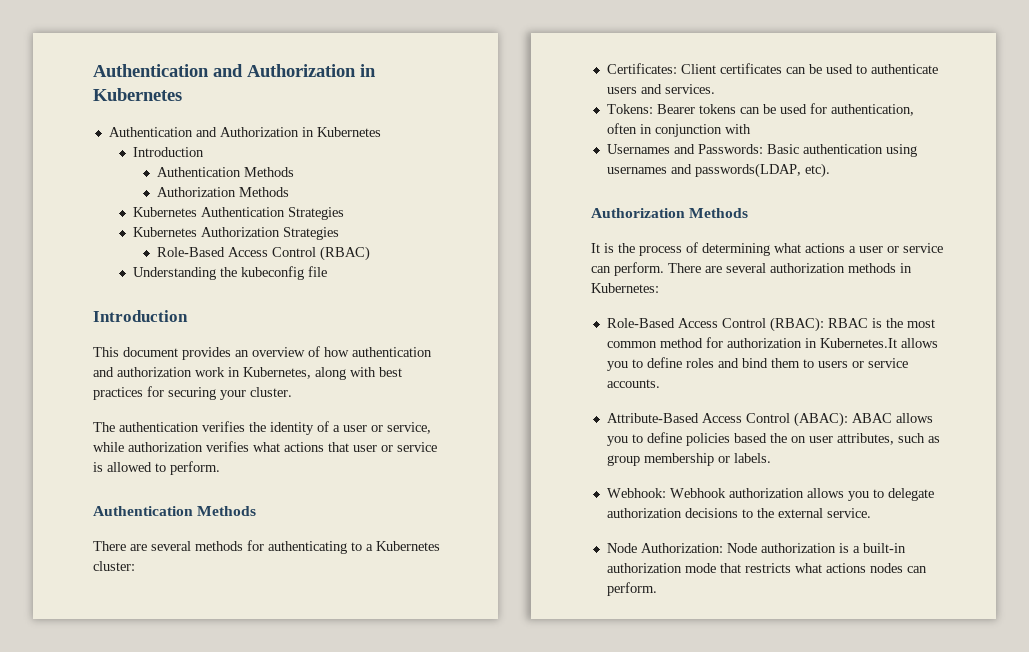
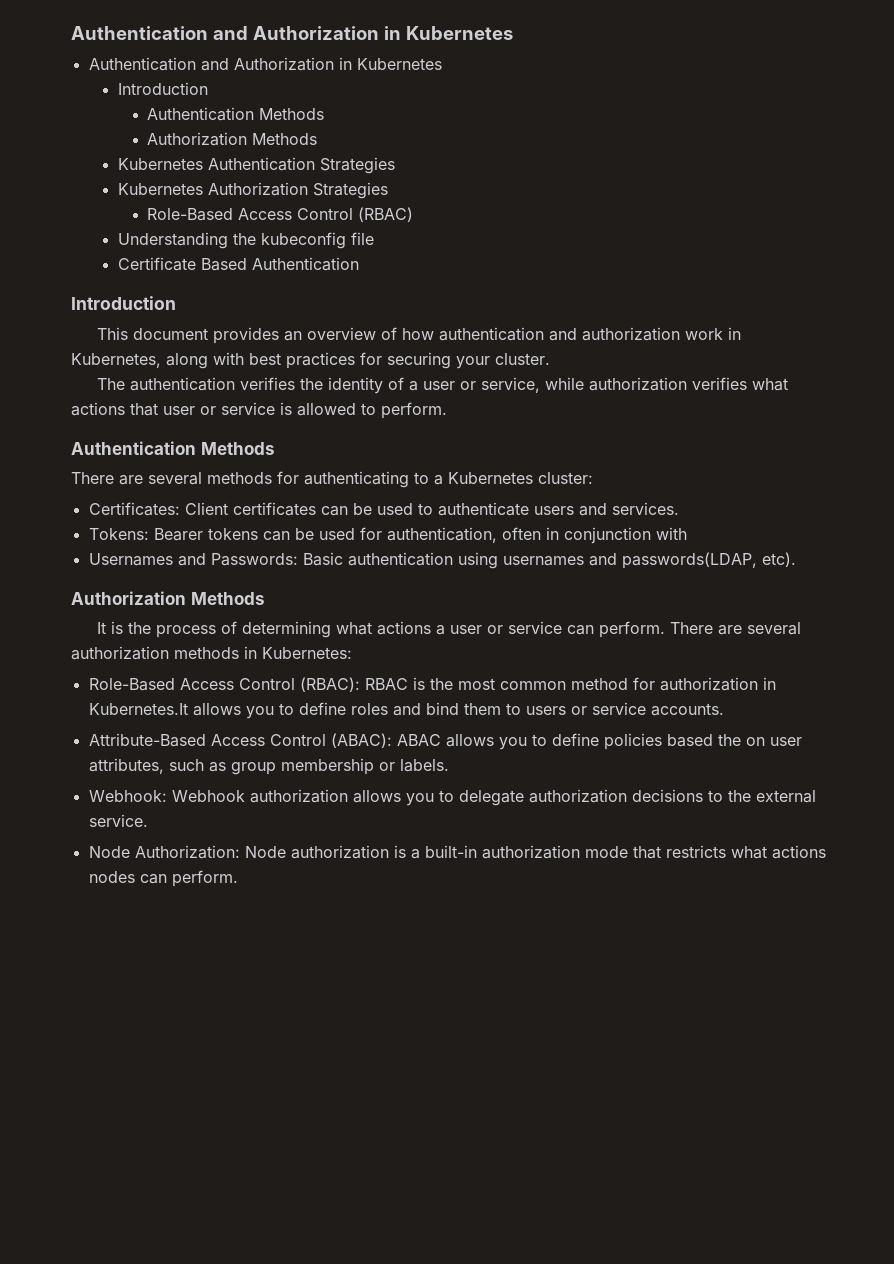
+ Certificate Based Authentication

